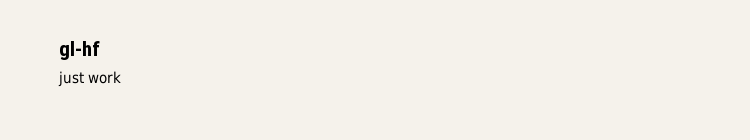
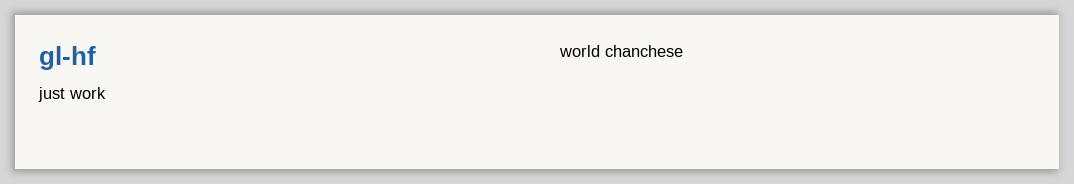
+ world chanchese

